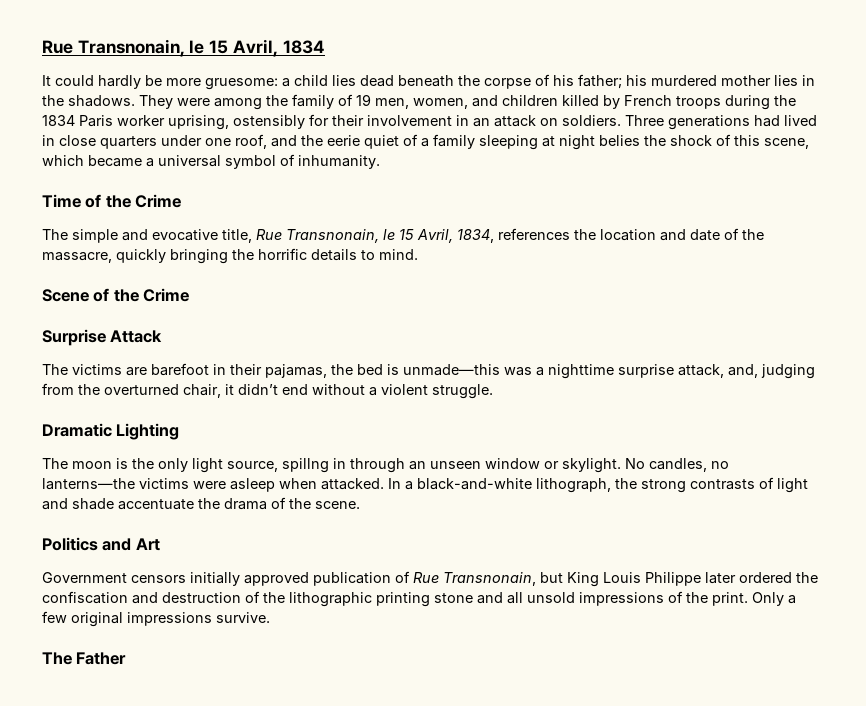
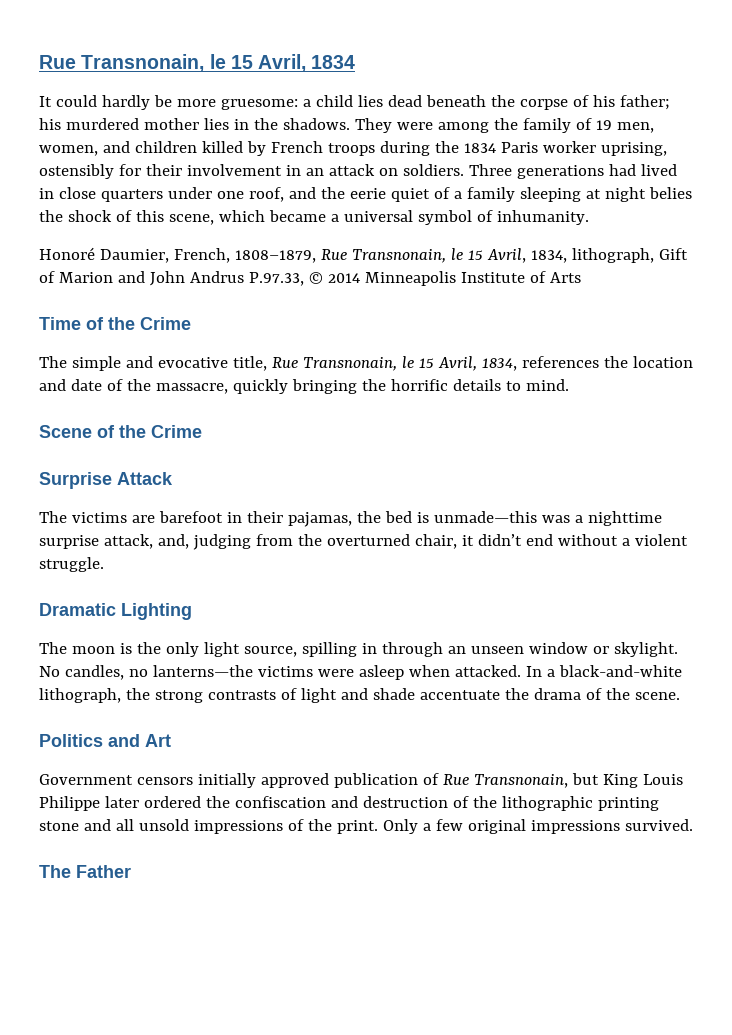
+ Honoré Daumier, French, 1808–1879, Rue Transnonain, le 15 Avril, 1834, lithograph, Gift of Marion and John Andrus P.97.33, © 2014 Minneapolis Institute of Arts
- The moon is the only light source, spillng in through an unseen window or skylight.
+ The moon is the only light source, spilling in through an unseen window or skylight.
- Only a few original impressions survive.
+ Only a few original impressions survived.

